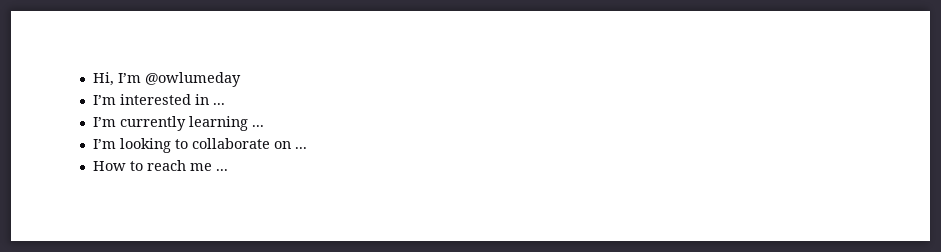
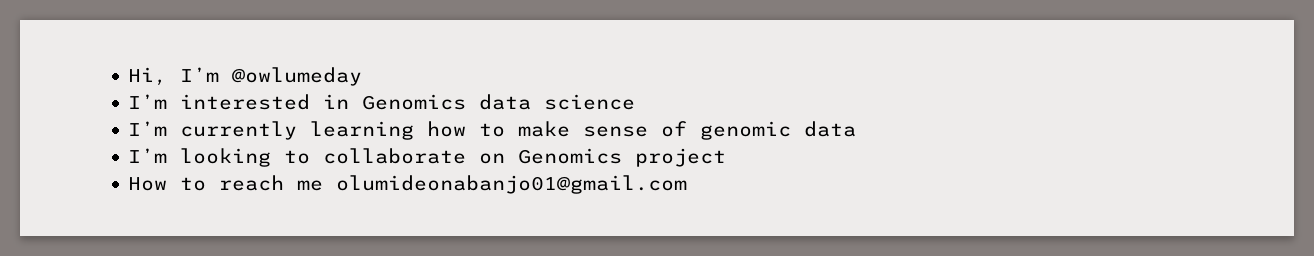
- I’m interested in ...
+ I’m interested in Genomics data science
- I’m currently learning ...
+ I’m currently learning how to make sense of genomic data
- I’m looking to collaborate on ...
+ I’m looking to collaborate on Genomics project
- How to reach me ...
+ How to reach me olumideonabanjo01@gmail.com

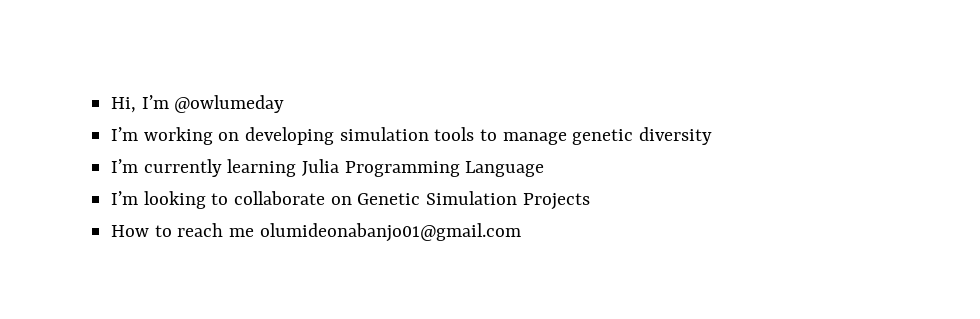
- I’m interested in Genomics data science
- I’m currently learning how to make sense of genomic data
+ I’m working on developing simulation tools to manage genetic diversity
+ I’m currently learning Julia Programming Language
- I’m looking to collaborate on Genomics project
+ I’m looking to collaborate on Genetic Simulation Projects

